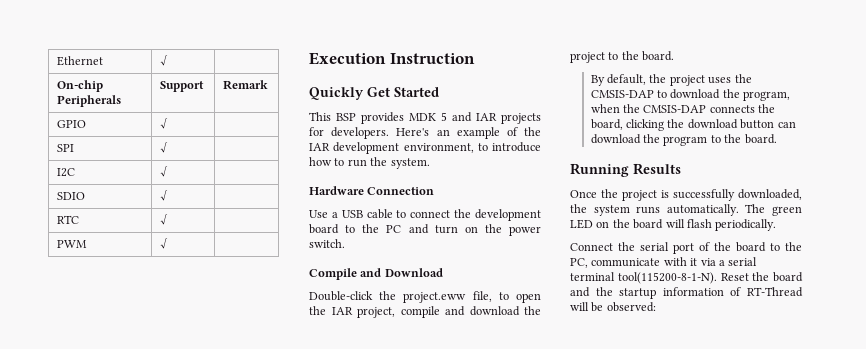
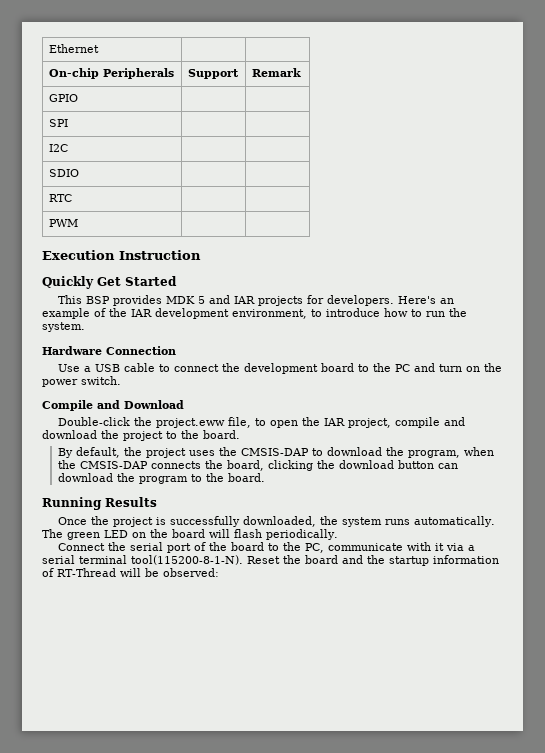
- Ethernet | √ |
+ Ethernet | |
- GPIO | √ |
+ GPIO | |
- SPI | √ |
+ SPI | |
- I2C | √ |
+ I2C | |
- SDIO | √ |
+ SDIO | |
- RTC | √ |
+ RTC | |
- PWM | √ |
+ PWM | |

